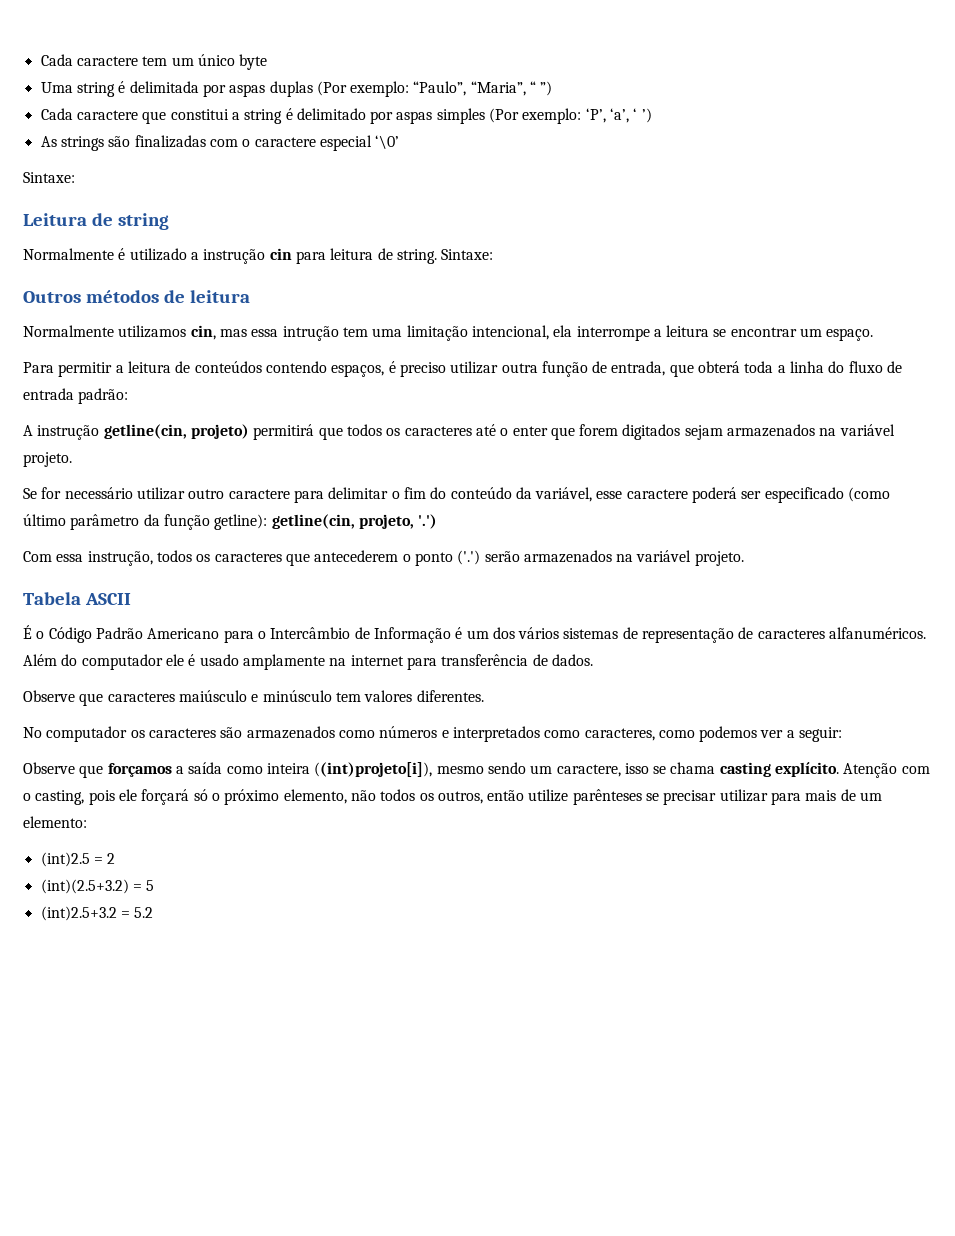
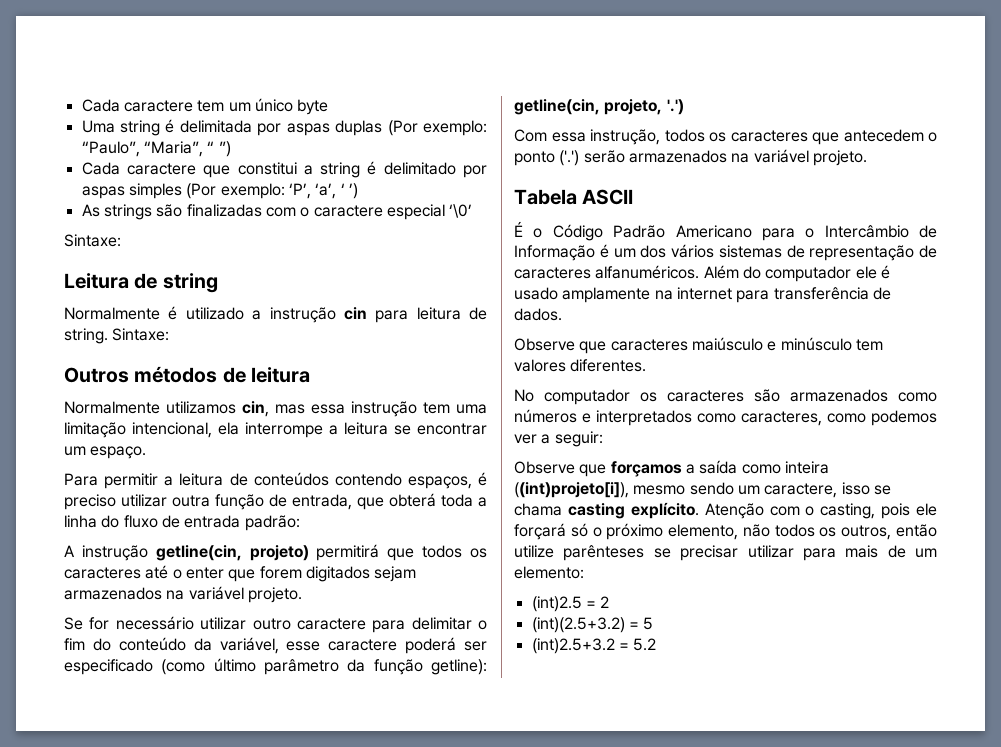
- Normalmente utilizamos cin, mas essa intrução tem uma limitação intencional, ela interrompe a leitura se encontrar um espaço.
+ Normalmente utilizamos cin, mas essa instrução tem uma limitação intencional, ela interrompe a leitura se encontrar um espaço.
- Com essa instrução, todos os caracteres que antecederem o ponto ('.') serão armazenados na variável projeto.
+ Com essa instrução, todos os caracteres que antecedem o ponto ('.') serão armazenados na variável projeto.

